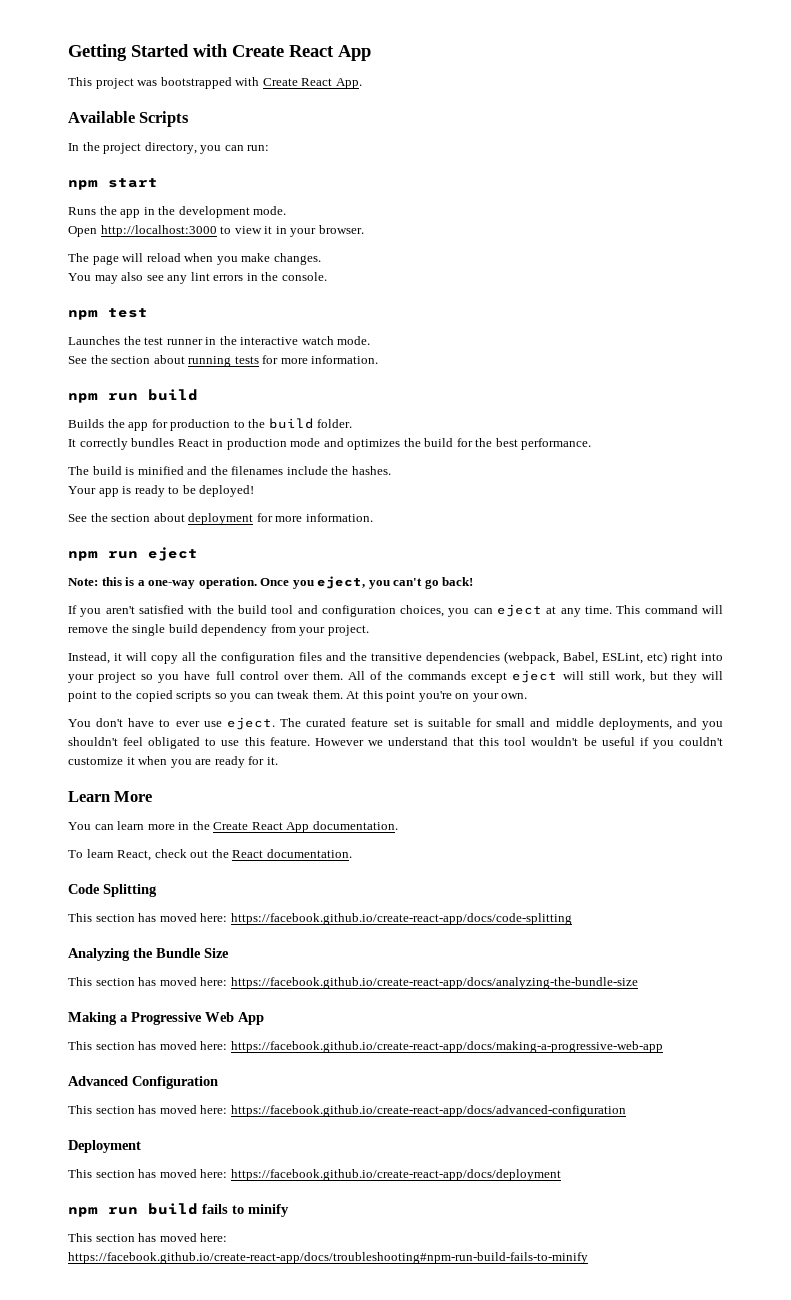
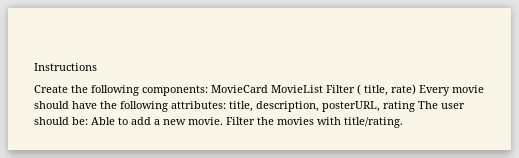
- Getting Started with Create React App
- This project was bootstrapped with Create React App.
- Available Scripts
- In the project directory, you can run:
- npm start
- Runs the app in the development mode.
- Open http://localhost:3000 to view it in your browser.
- The page will reload when you make changes.
- You may also see any lint errors in the console.
- npm test
- Launches the test runner in the interactive watch mode.
- See the section about running tests for more information.
- npm run build
- Builds the app for production to the build folder.
- It correctly bundles React in production mode and optimizes the build for the best performance.
- The build is minified and the filenames include the hashes.
- Your app is ready to be deployed!
- See the section about deployment for more information.
- npm run eject
- Note: this is a one-way operation. Once you eject, you can't go back!
- If you aren't satisfied with the build tool and configuration choices, you can eject at any time. This command will remove the single build dependency from your project.
- Instead, it will copy all the configuration files and the transitive dependencies (webpack, Babel, ESLint, etc) right into your project so you have full control over them. All of the commands except eject will still work, but they will point to the copied scripts so you can tweak them. At this point you're on your own.
- You don't have to ever use eject. The curated feature set is suitable for small and middle deployments, and you shouldn't feel obligated to use this feature. However we understand that this tool wouldn't be useful if you couldn't customize it when you are ready for it.
- Learn More
- You can learn more in the Create React App documentation.
- To learn React, check out the React documentation.
- Code Splitting
- This section has moved here: https://facebook.github.io/create-react-app/docs/code-splitting
- Analyzing the Bundle Size
- This section has moved here: https://facebook.github.io/create-react-app/docs/analyzing-the-bundle-size
- Making a Progressive Web App
- This section has moved here: https://facebook.github.io/create-react-app/docs/making-a-progressive-web-app
- Advanced Configuration
- This section has moved here: https://facebook.github.io/create-react-app/docs/advanced-configuration
- Deployment
- This section has moved here: https://facebook.github.io/create-react-app/docs/deployment
- npm run build fails to minify
- This section has moved here: https://facebook.github.io/create-react-app/docs/troubleshooting#npm-run-build-fails-to-minify
+ Instructions
+ Create the following components: MovieCard MovieList Filter ( title, rate) Every movie should have the following attributes: title, description, posterURL, rating The user should be: Able to add a new movie. Filter the movies with title/rating.

